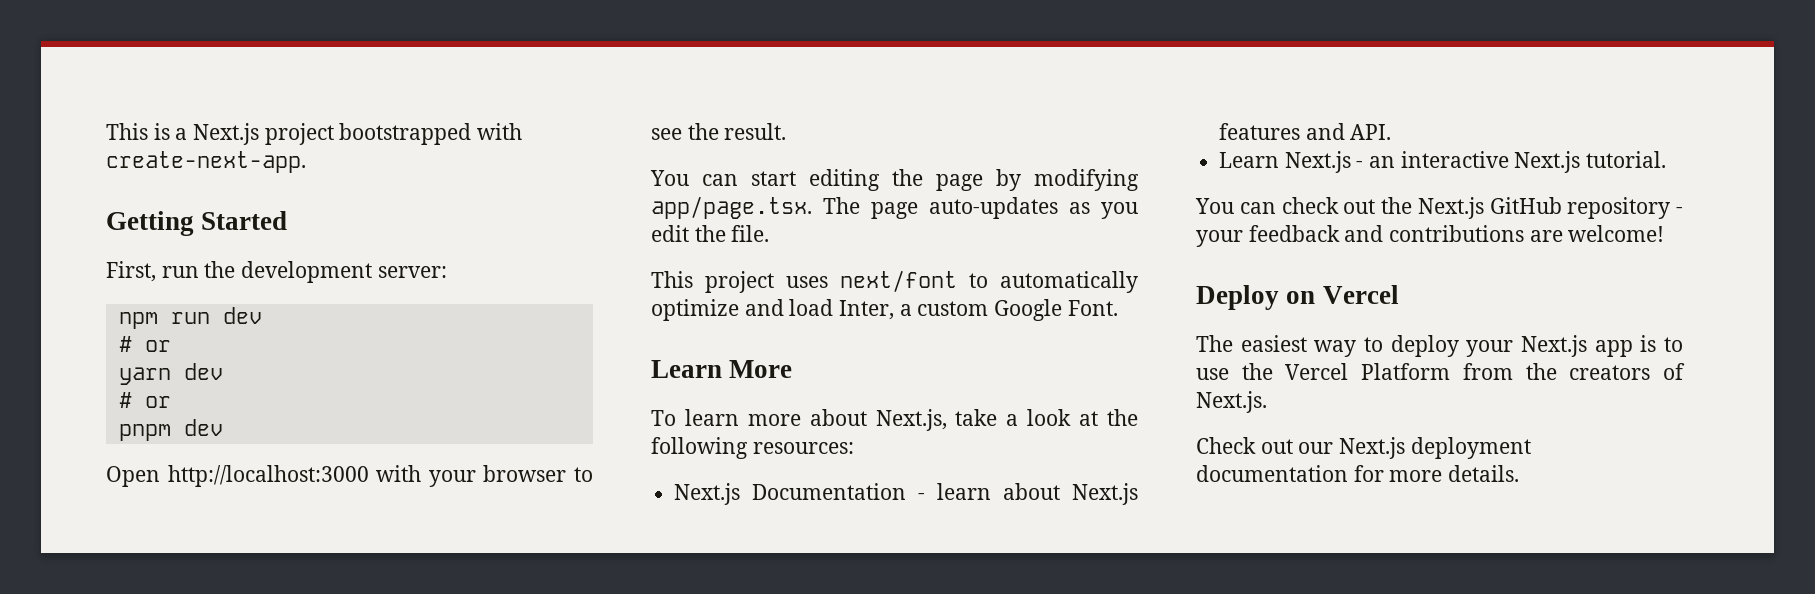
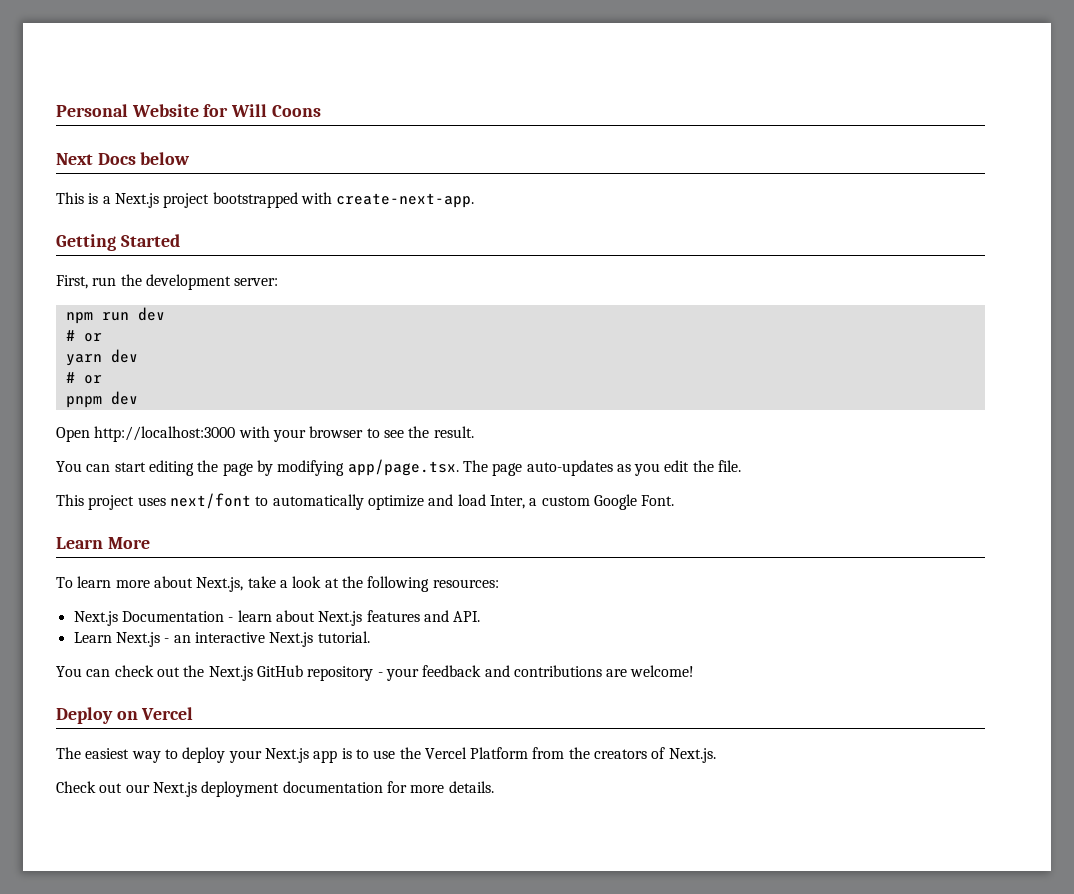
+ Personal Website for Will Coons
+ Next Docs below

